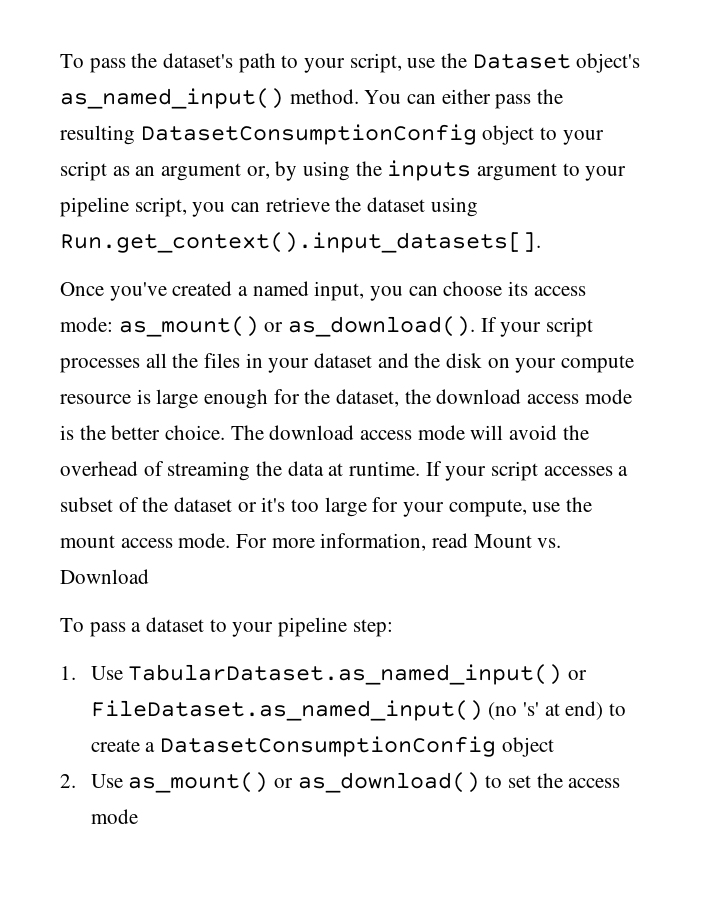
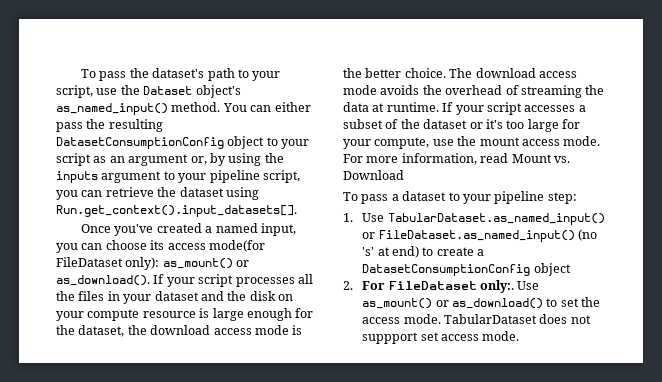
- Once you've created a named input, you can choose its access mode: as_mount() or as_download().
+ Once you've created a named input, you can choose its access mode(for FileDataset only): as_mount() or as_download().
- The download access mode will avoid the overhead of streaming the data at runtime.
+ The download access mode avoids the overhead of streaming the data at runtime.
- 2. Use as_mount() or as_download() to set the access mode
+ 2. For FileDataset only:. Use as_mount() or as_download() to set the access mode. TabularDataset does not suppport set access mode.

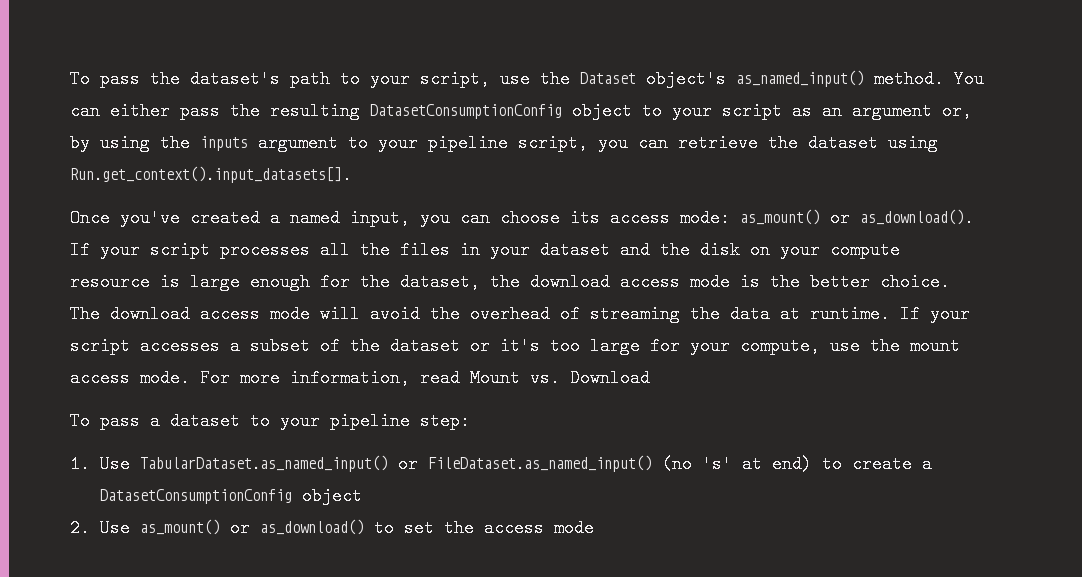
- Once you've created a named input, you can choose its access mode(for FileDataset only): as_mount() or as_download().
+ Once you've created a named input, you can choose its access mode: as_mount() or as_download().
- The download access mode avoids the overhead of streaming the data at runtime.
+ The download access mode will avoid the overhead of streaming the data at runtime.
- 2. For FileDataset only:. Use as_mount() or as_download() to set the access mode. TabularDataset does not suppport set access mode.
+ 2. Use as_mount() or as_download() to set the access mode

